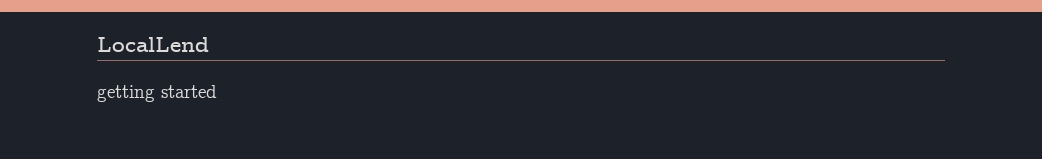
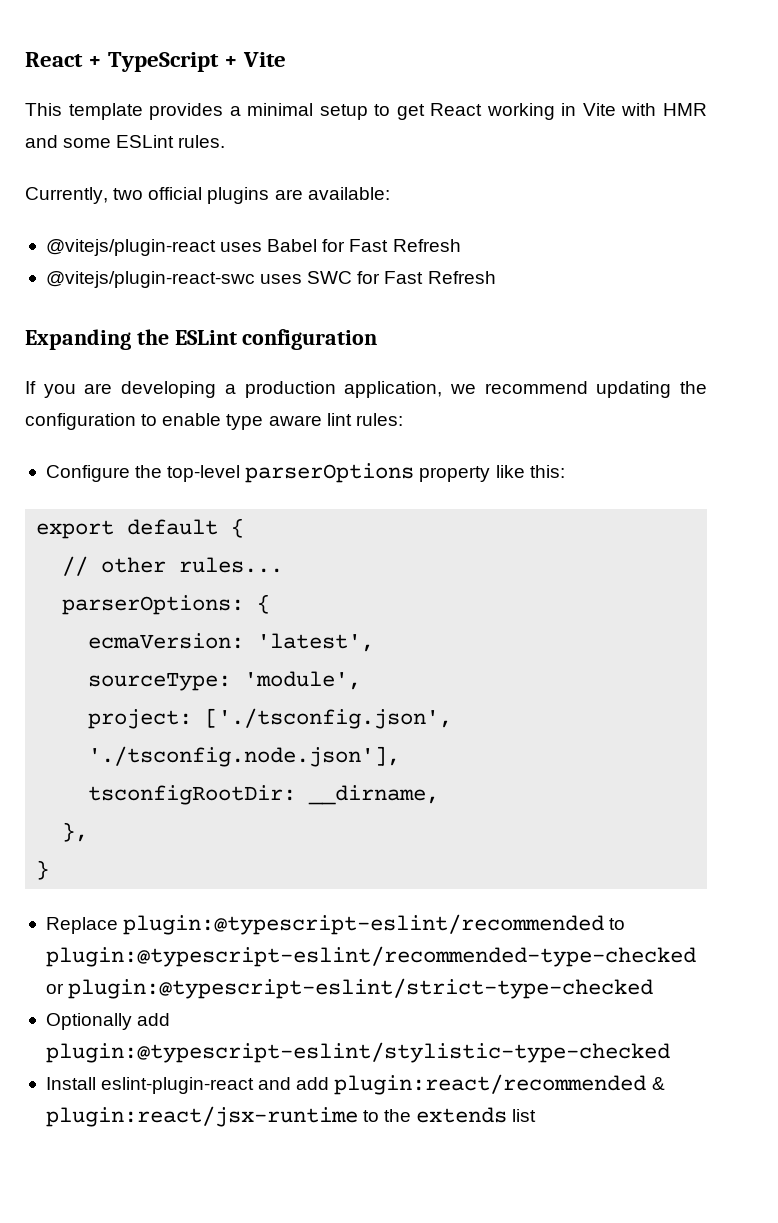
- LocalLend
- getting started
+ React + TypeScript + Vite
+ This template provides a minimal setup to get React working in Vite with HMR and some ESLint rules.
+ Currently, two official plugins are available:
+ @vitejs/plugin-react uses Babel for Fast Refresh
+ @vitejs/plugin-react-swc uses SWC for Fast Refresh
+ Expanding the ESLint configuration
+ If you are developing a production application, we recommend updating the configuration to enable type aware lint rules:
+ Configure the top-level parserOptions property like this:
+ export default {
+ // other rules...
+ parserOptions: {
+ ecmaVersion: 'latest',
+ sourceType: 'module',
+ project: ['./tsconfig.json', './tsconfig.node.json'],
+ tsconfigRootDir: __dirname,
+ },
+ }
+ Replace plugin:@typescript-eslint/recommended to plugin:@typescript-eslint/recommended-type-checked or plugin:@typescript-eslint/strict-type-checked
+ Optionally add plugin:@typescript-eslint/stylistic-type-checked
+ Install eslint-plugin-react and add plugin:react/recommended & plugin:react/jsx-runtime to the extends list

